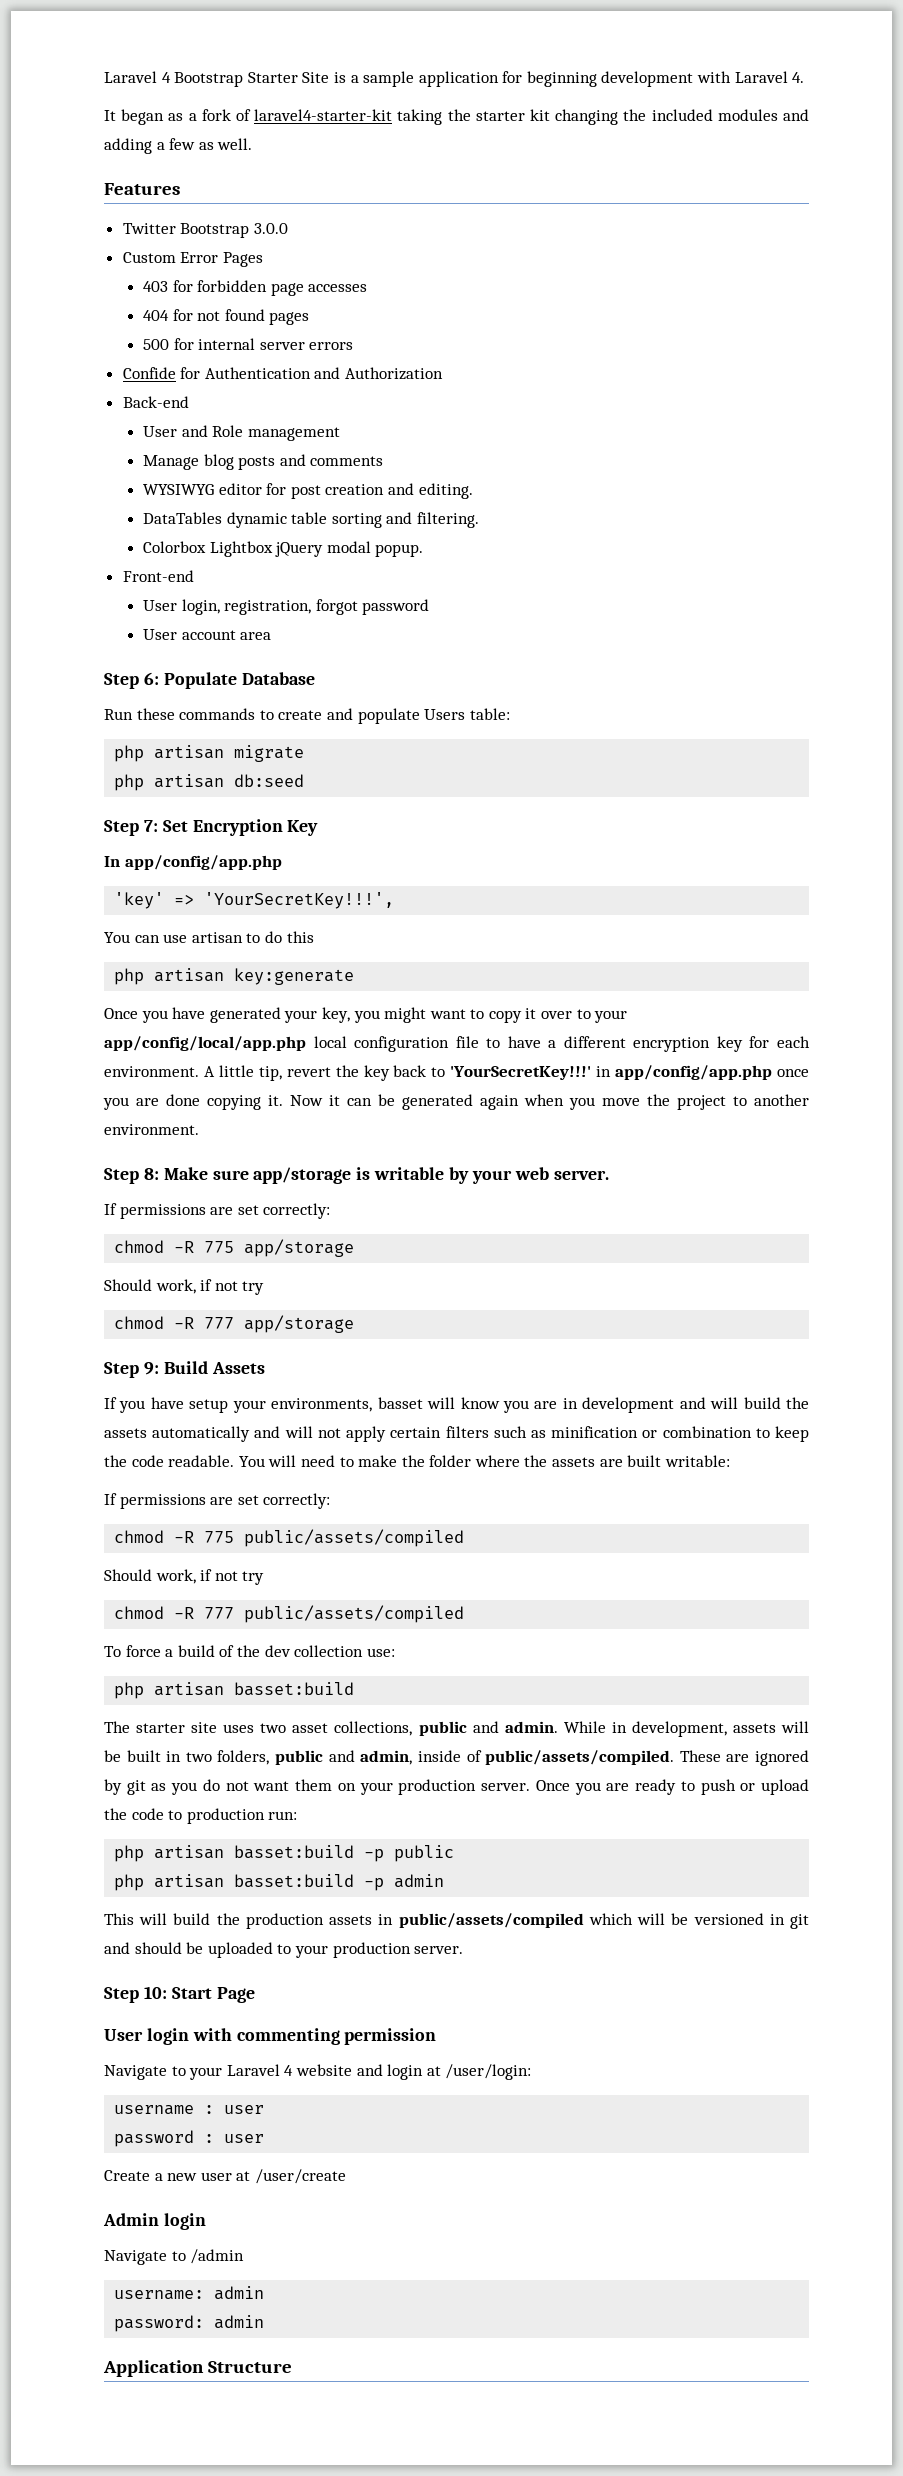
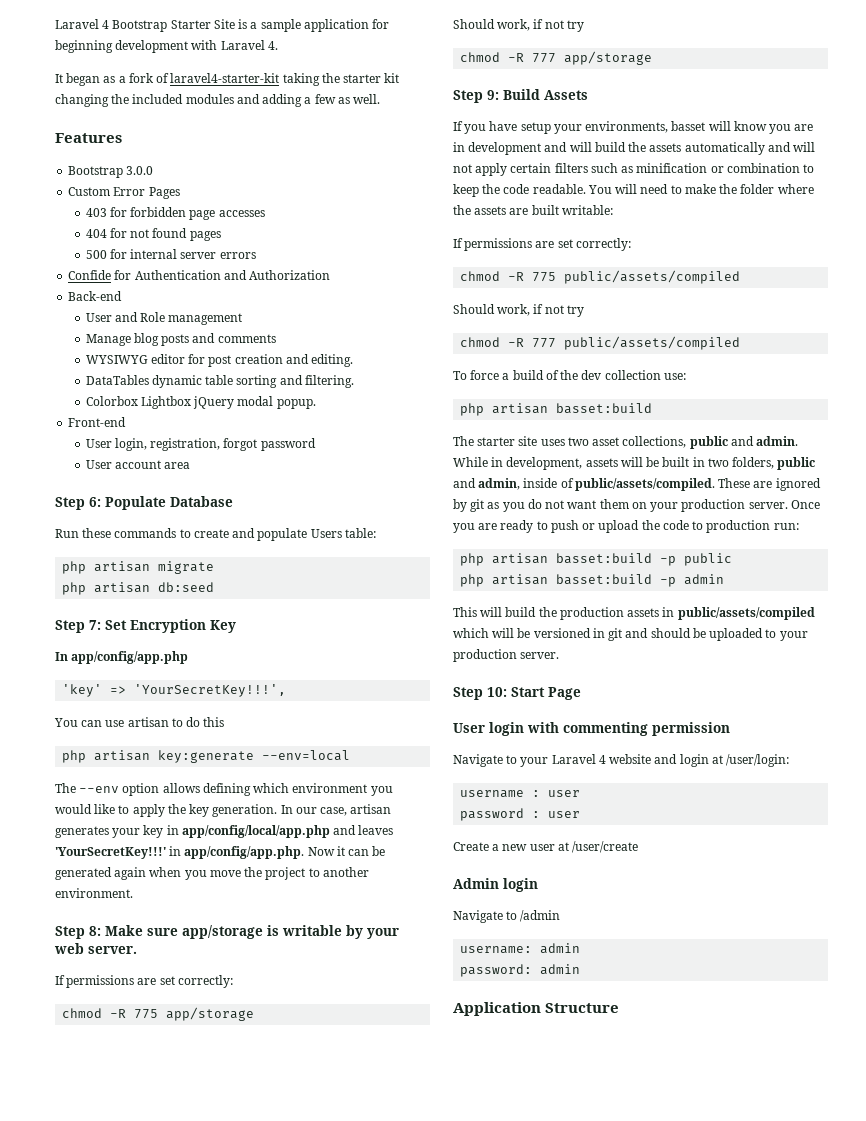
- Twitter Bootstrap 3.0.0
+ Bootstrap 3.0.0
- php artisan key:generate
- Once you have generated your key, you might want to copy it over to your app/config/local/app.php local configuration file to have a different encryption key for each environment. A little tip, revert the key back to 'YourSecretKey!!!' in app/config/app.php once you are done copying it. Now it can be generated again when you move the project to another environment.
+ php artisan key:generate --env=local
+ The --env option allows defining which environment you would like to apply the key generation. In our case, artisan generates your key in app/config/local/app.php and leaves 'YourSecretKey!!!' in app/config/app.php. Now it can be generated again when you move the project to another environment.

